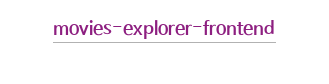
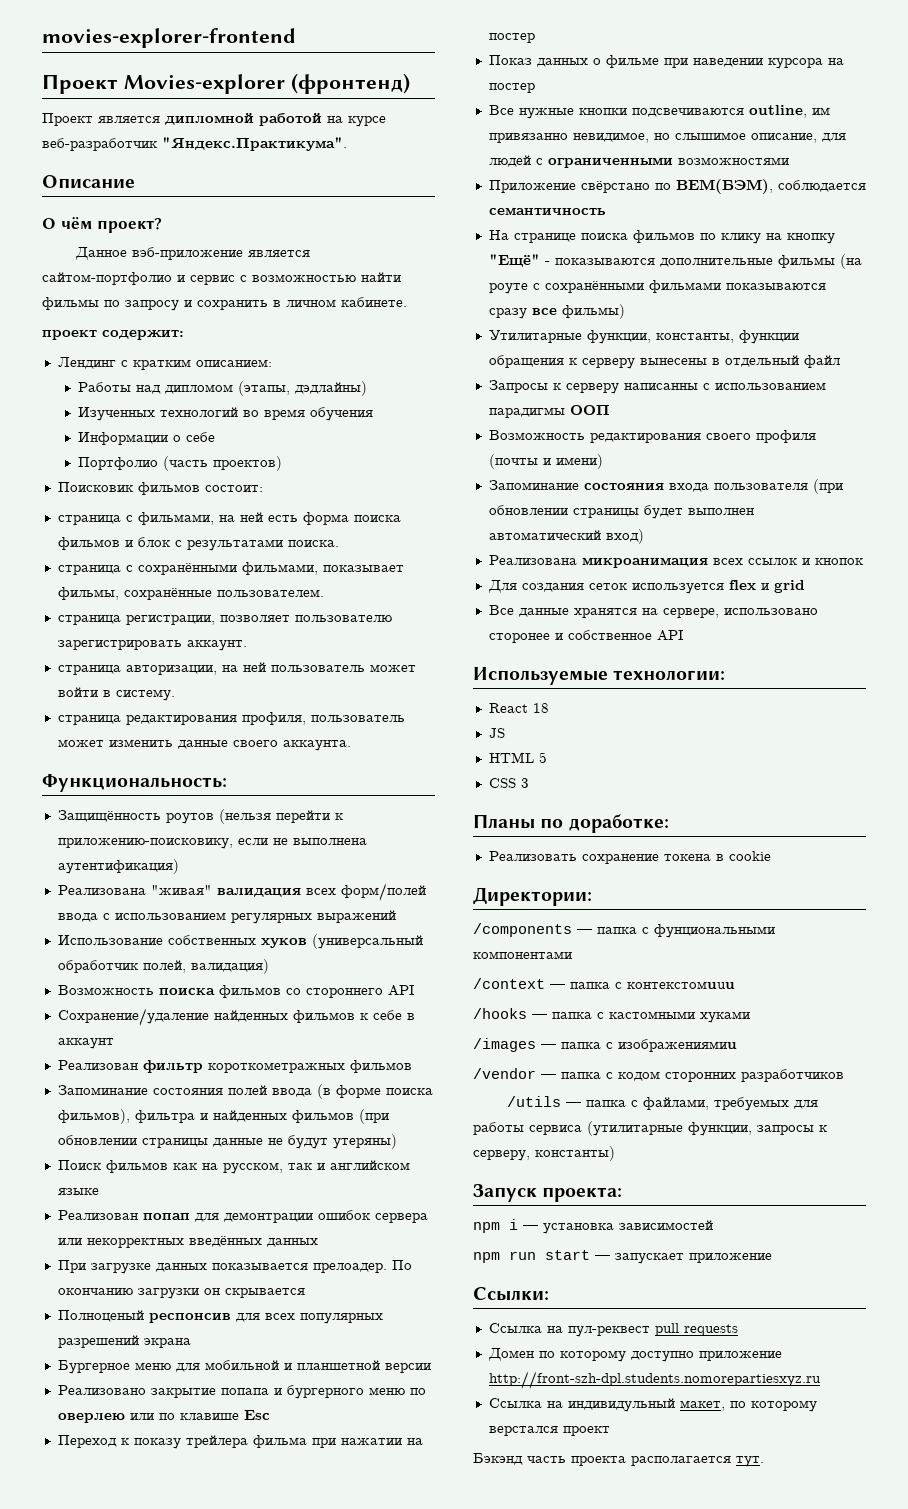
+ Проект Movies-explorer (фронтенд)
+ Проект является дипломной работой на курсе веб-разработчик "Яндекс.Практикума".
+ Описание
+ О чём проект?
+ Данное вэб-приложение является сайтом-портфолио и сервис c возможностью найти фильмы по запросу и сохранить в личном кабинете.
+ проект содержит:
+ Лендинг c кратким описанием:
+ Работы над дипломом (этапы, дэдлайны)
+ Изученных технологий во время обучения
+ Информации о себе
+ Портфолио (часть проектов)
+ Поисковик фильмов состоит:
+ страница с фильмами, на ней есть форма поиска фильмов и блок с результатами поиска.
+ страница с сохранёнными фильмами, показывает фильмы, сохранённые пользователем.
+ страница регистрации, позволяет пользователю зарегистрировать аккаунт.
+ страница авторизации, на ней пользователь может войти в систему.
+ страница редактирования профиля, пользователь может изменить данные своего аккаунта.
+ Функциональность:
+ Защищённость роутов (нельзя перейти к приложению-поисковику, если не выполнена аутентификация)
+ Реализована "живая" валидация всех форм/полей ввода с использованием регулярных выражений
+ Использование собственных хуков (универсальный обработчик полей, валидация)
+ Возможность поиска фильмов со стороннего API
+ Сохранение/удаление найденных фильмов к себе в аккаунт
+ Реализован фильтр короткометражных фильмов
+ Запоминание состояния полей ввода (в форме поиска фильмов), фильтра и найденных фильмов (при обновлении страницы данные не будут утеряны)
+ Поиск фильмов как на русском, так и английском языке
+ Реализован попап для демонтрации ошибок сервера или некорректных введённых данных
+ При загрузке данных показывается прелоадер. По окончанию загрузки он скрывается
+ Полноценый респонсив для всех популярных разрешений экрана
+ Бургерное меню для мобильной и планшетной версии
+ Реализовано закрытие попапа и бургерного меню по оверлею или по клавише Esc
+ Переход к показу трейлера фильма при нажатии на постер
+ Показ данных о фильме при наведении курсора на постер
+ Все нужные кнопки подсвечиваются outline, им привязанно невидимое, но слышимое описание, для людей с ограниченными возможностями
+ Приложение свёрстано по BEM(БЭМ), соблюдается семантичность
+ На странице поиска фильмов по клику на кнопку "Ещё" - показываются дополнительные фильмы (на роуте с сохранёнными фильмами показываются сразу все фильмы)
+ Утилитарные функции, константы, функции обращения к серверу вынесены в отдельный файл
+ Запросы к серверу написанны с использованием парадигмы ООП
+ Возможность редактирования своего профиля (почты и имени)
+ Запоминание состояния входа пользователя (при обновлении страницы будет выполнен автоматический вход)
+ Реализована микроанимация всех ссылок и кнопок
+ Для создания сеток используется flex и grid
+ Все данные хранятся на сервере, использовано сторонее и собственное API
+ Используемые технологии:
+ React 18
+ JS
+ HTML 5
+ CSS 3
+ Планы по доработке:
+ Реализовать сохранение токена в cookie
+ Директории:
+ /components — папка с фунциональными компонентами
+ /context — папка с контекстомuuu
+ /hooks — папка с кастомными хуками
+ /images — папка c изображениямиu
+ /vendor — папка с кодом сторонних разработчиков
+ /utils — папка с файлами, требуемых для работы сервиса (утилитарные функции, запросы к серверу, константы)
+ Запуск проекта:
+ npm i — установка зависимостей
+ npm run start — запускает приложение
+ Ссылки:
+ Ссылка на пул-реквест pull requests
+ Домен по которому доступно приложение http://front-szh-dpl.students.nomorepartiesxyz.ru
+ Ссылка на индивидульный макет, по которому верстался проект
+ Бэкэнд часть проекта располагается тут.

